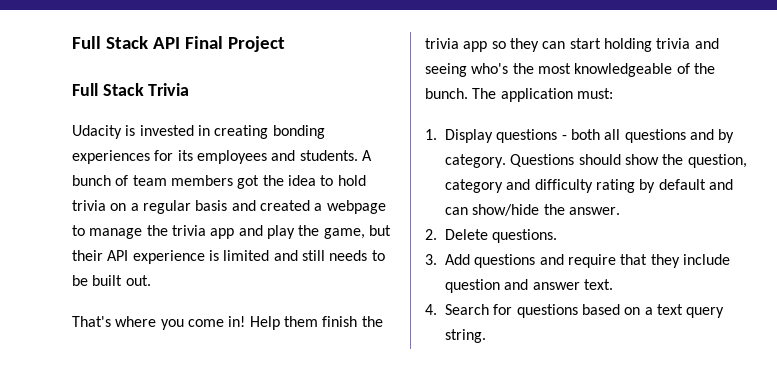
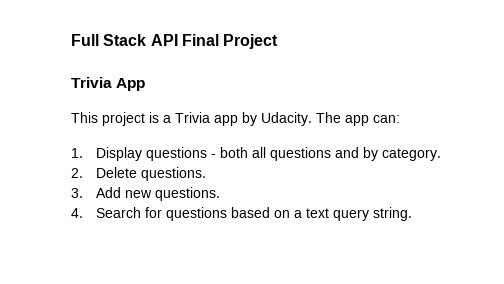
- Full Stack Trivia
- Udacity is invested in creating bonding experiences for its employees and students. A bunch of team members got the idea to hold trivia on a regular basis and created a webpage to manage the trivia app and play the game, but their API experience is limited and still needs to be built out.
- That's where you come in! Help them finish the trivia app so they can start holding trivia and seeing who's the most knowledgeable of the bunch. The application must:
+ Trivia App
+ This project is a Trivia app by Udacity. The app can:
- Questions should show the question, category and difficulty rating by default and can show/hide the answer.
- 3. Add questions and require that they include question and answer text.
+ 3. Add new questions.

